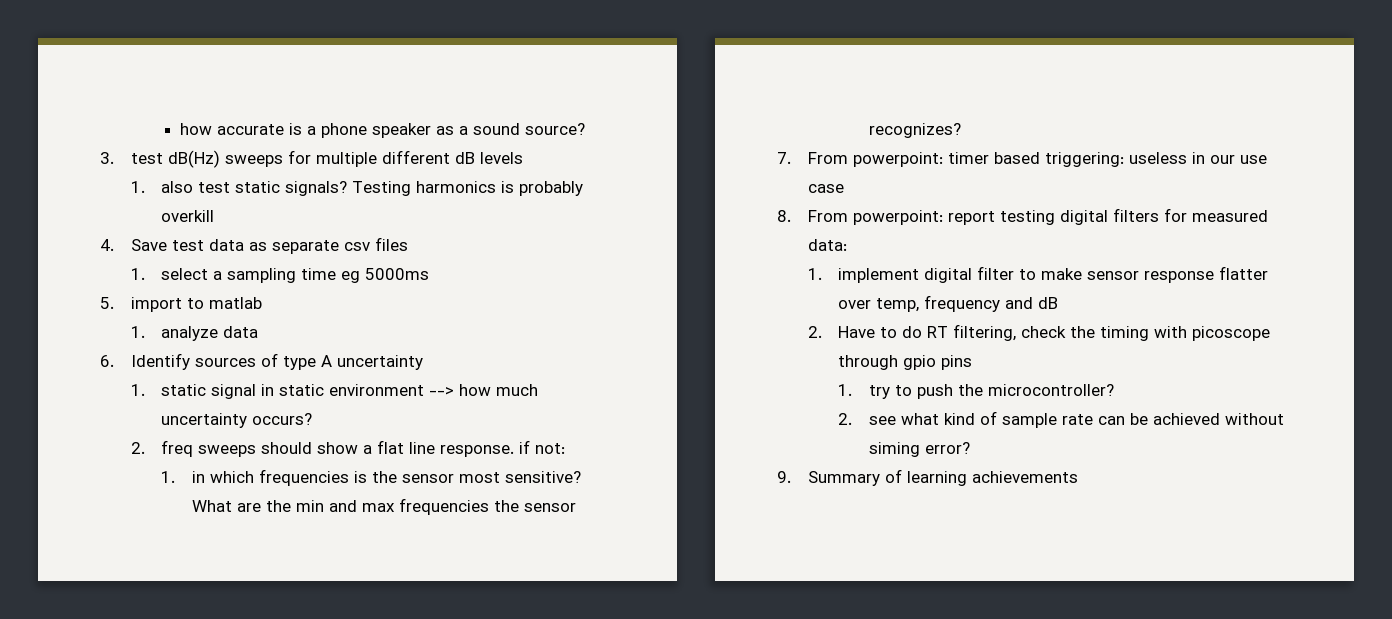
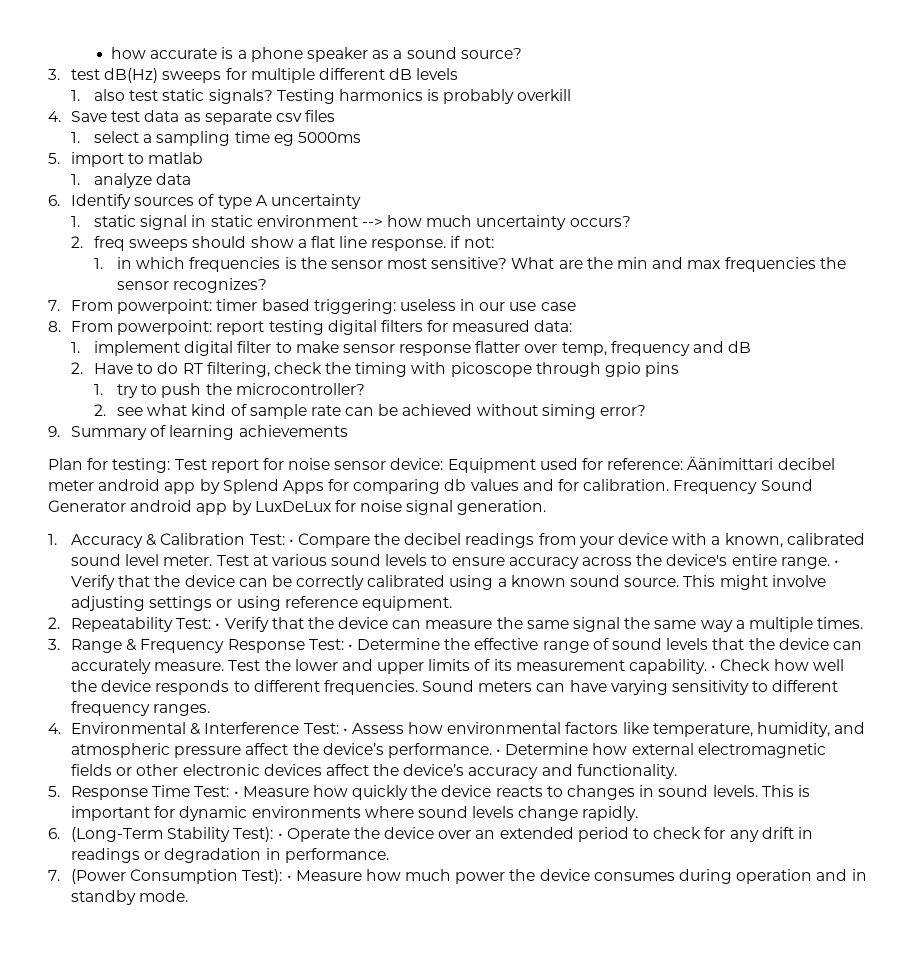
+ Plan for testing: Test report for noise sensor device: Equipment used for reference: Äänimittari decibel meter android app by Splend Apps for comparing db values and for calibration. Frequency Sound Generator android app by LuxDeLux for noise signal generation.
+ 1. Accuracy & Calibration Test: • Compare the decibel readings from your device with a known, calibrated sound level meter. Test at various sound levels to ensure accuracy across the device's entire range. • Verify that the device can be correctly calibrated using a known sound source. This might involve adjusting settings or using reference equipment.
+ 2. Repeatability Test: • Verify that the device can measure the same signal the same way a multiple times.
+ 3. Range & Frequency Response Test: • Determine the effective range of sound levels that the device can accurately measure. Test the lower and upper limits of its measurement capability. • Check how well the device responds to different frequencies. Sound meters can have varying sensitivity to different frequency ranges.
+ 4. Environmental & Interference Test: • Assess how environmental factors like temperature, humidity, and atmospheric pressure affect the device’s performance. • Determine how external electromagnetic fields or other electronic devices affect the device’s accuracy and functionality.
+ 5. Response Time Test: • Measure how quickly the device reacts to changes in sound levels. This is important for dynamic environments where sound levels change rapidly.
+ 6. (Long-Term Stability Test): • Operate the device over an extended period to check for any drift in readings or degradation in performance.
+ 7. (Power Consumption Test): • Measure how much power the device consumes during operation and in standby mode.

